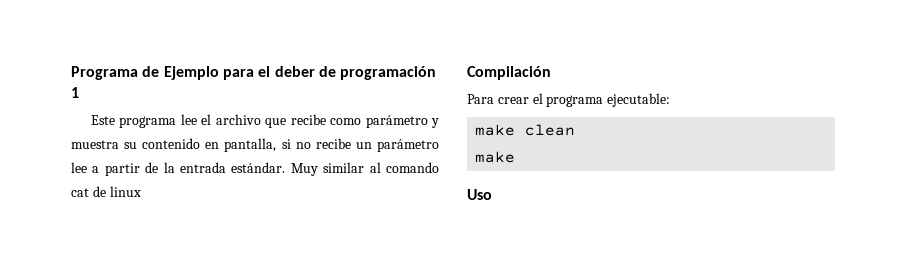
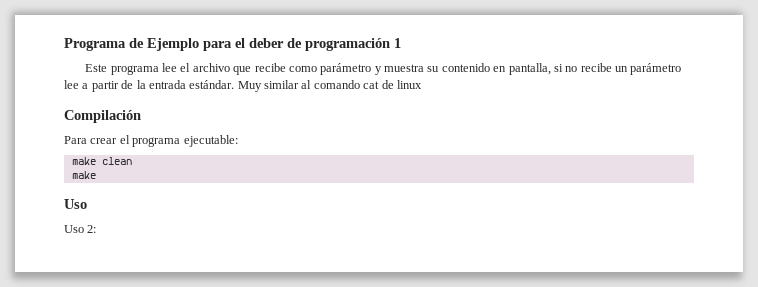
+ Uso 2:

